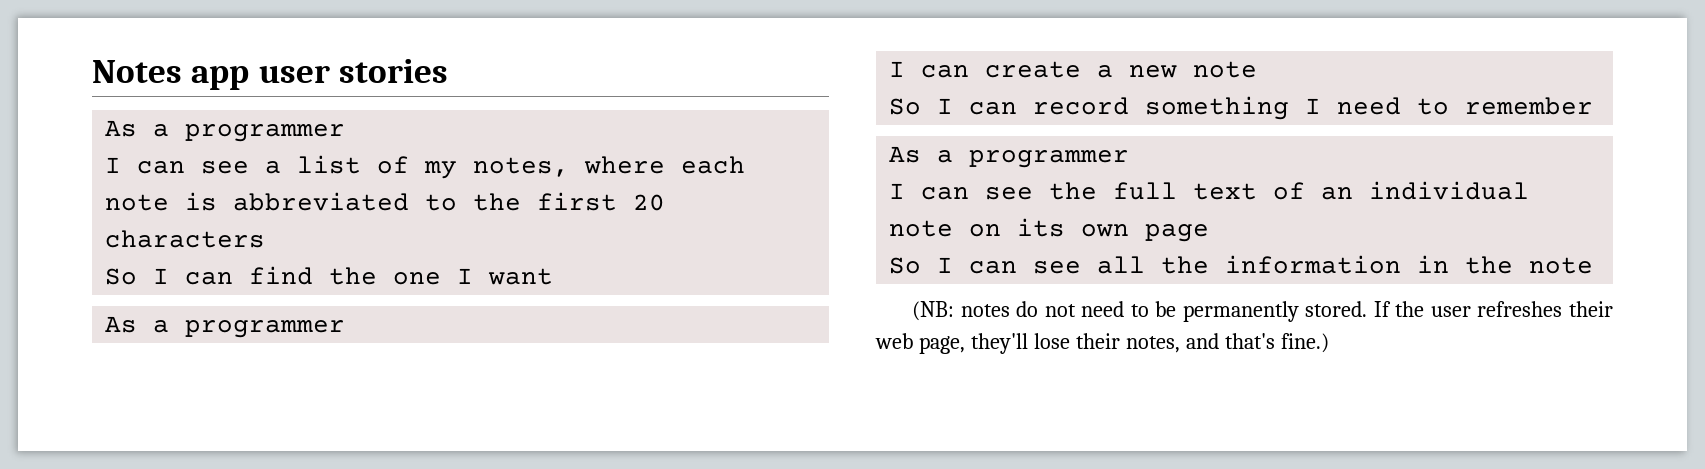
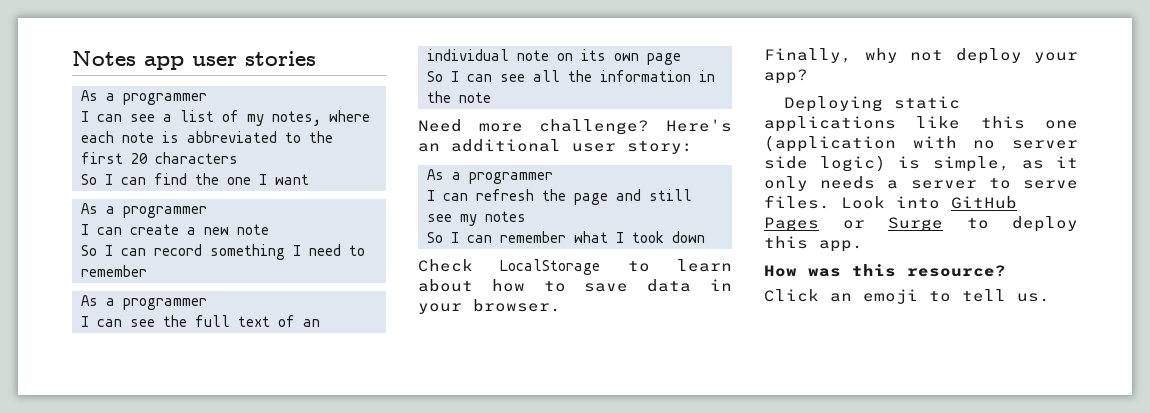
- (NB: notes do not need to be permanently stored. If the user refreshes their web page, they'll lose their notes, and that's fine.)
+ Need more challenge? Here's an additional user story:
+ As a programmer
+ I can refresh the page and still see my notes
+ So I can remember what I took down
+ Check LocalStorage to learn about how to save data in your browser.
+ Finally, why not deploy your app?
+ Deploying static applications like this one (application with no server side logic) is simple, as it only needs a server to serve files. Look into GitHub Pages or Surge to deploy this app.
+ How was this resource?
+ Click an emoji to tell us.

